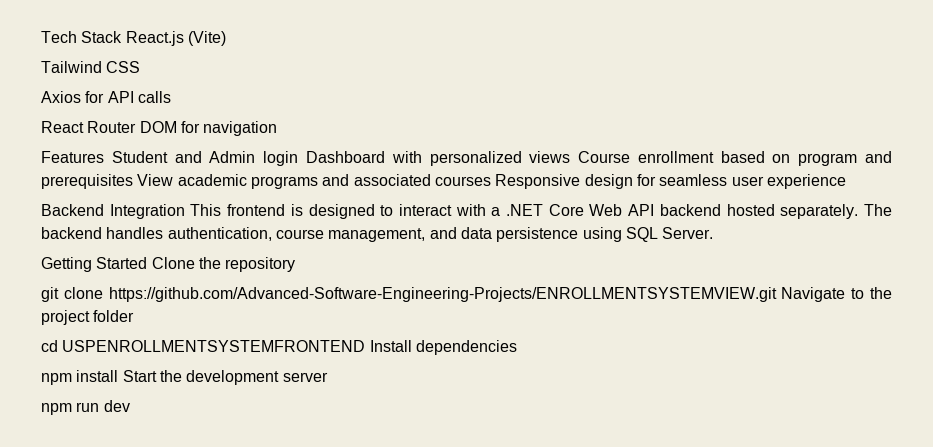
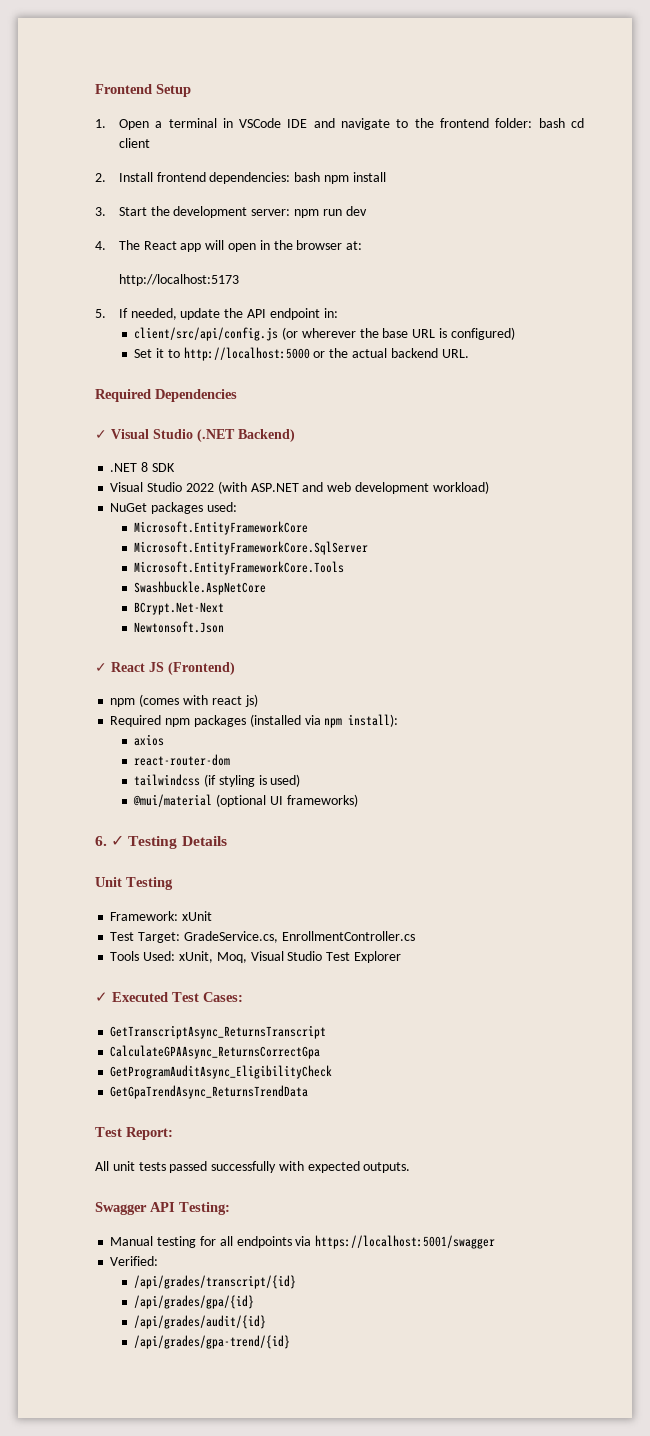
- Tech Stack React.js (Vite)
- Tailwind CSS
- Axios for API calls
- React Router DOM for navigation
- Features Student and Admin login Dashboard with personalized views Course enrollment based on program and prerequisites View academic programs and associated courses Responsive design for seamless user experience
- Backend Integration This frontend is designed to interact with a .NET Core Web API backend hosted separately. The backend handles authentication, course management, and data persistence using SQL Server.
- Getting Started Clone the repository
- git clone https://github.com/Advanced-Software-Engineering-Projects/ENROLLMENTSYSTEMVIEW.git Navigate to the project folder
- cd USPENROLLMENTSYSTEMFRONTEND Install dependencies
- npm install Start the development server
- npm run dev
+ Frontend Setup
+ 1. Open a terminal in VSCode IDE and navigate to the frontend folder: bash cd client
+ 2. Install frontend dependencies: bash npm install
+ 3. Start the development server: npm run dev
+ 4. The React app will open in the browser at:
+ http://localhost:5173
+ 5. If needed, update the API endpoint in:
+ client/src/api/config.js (or wherever the base URL is configured)
+ Set it to http://localhost:5000 or the actual backend URL.
+ Required Dependencies
+ ✓ Visual Studio (.NET Backend)
+ .NET 8 SDK
+ Visual Studio 2022 (with ASP.NET and web development workload)
+ NuGet packages used:
+ Microsoft.EntityFrameworkCore
+ Microsoft.EntityFrameworkCore.SqlServer
+ Microsoft.EntityFrameworkCore.Tools
+ Swashbuckle.AspNetCore
+ BCrypt.Net-Next
+ Newtonsoft.Json
+ ✓ React JS (Frontend)
+ npm (comes with react js)
+ Required npm packages (installed via npm install):
+ axios
+ react-router-dom
+ tailwindcss (if styling is used)
+ @mui/material (optional UI frameworks)
+ 6. ✓ Testing Details
+ Unit Testing
+ Framework: xUnit
+ Test Target: GradeService.cs, EnrollmentController.cs
+ Tools Used: xUnit, Moq, Visual Studio Test Explorer
+ ✓ Executed Test Cases:
+ GetTranscriptAsync_ReturnsTranscript
+ CalculateGPAAsync_ReturnsCorrectGpa
+ GetProgramAuditAsync_EligibilityCheck
+ GetGpaTrendAsync_ReturnsTrendData
+ Test Report:
+ All unit tests passed successfully with expected outputs.
+ Swagger API Testing:
+ Manual testing for all endpoints via https://localhost:5001/swagger
+ Verified:
+ /api/grades/transcript/{id}
+ /api/grades/gpa/{id}
+ /api/grades/audit/{id}
+ /api/grades/gpa-trend/{id}

